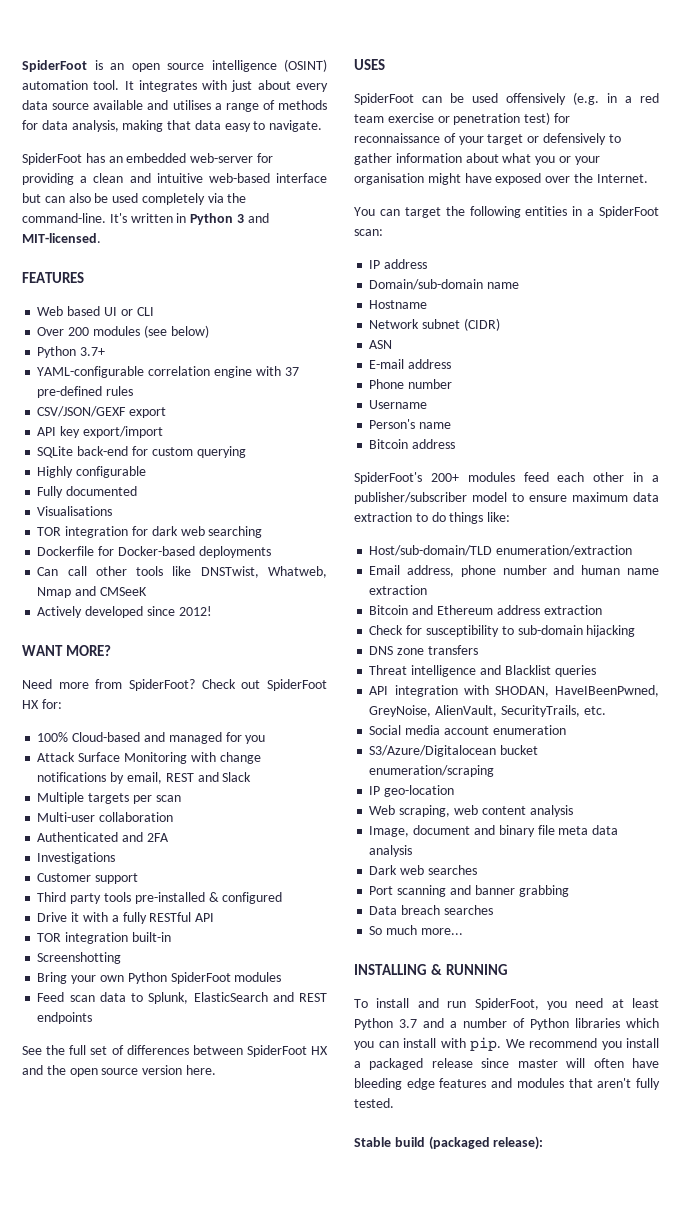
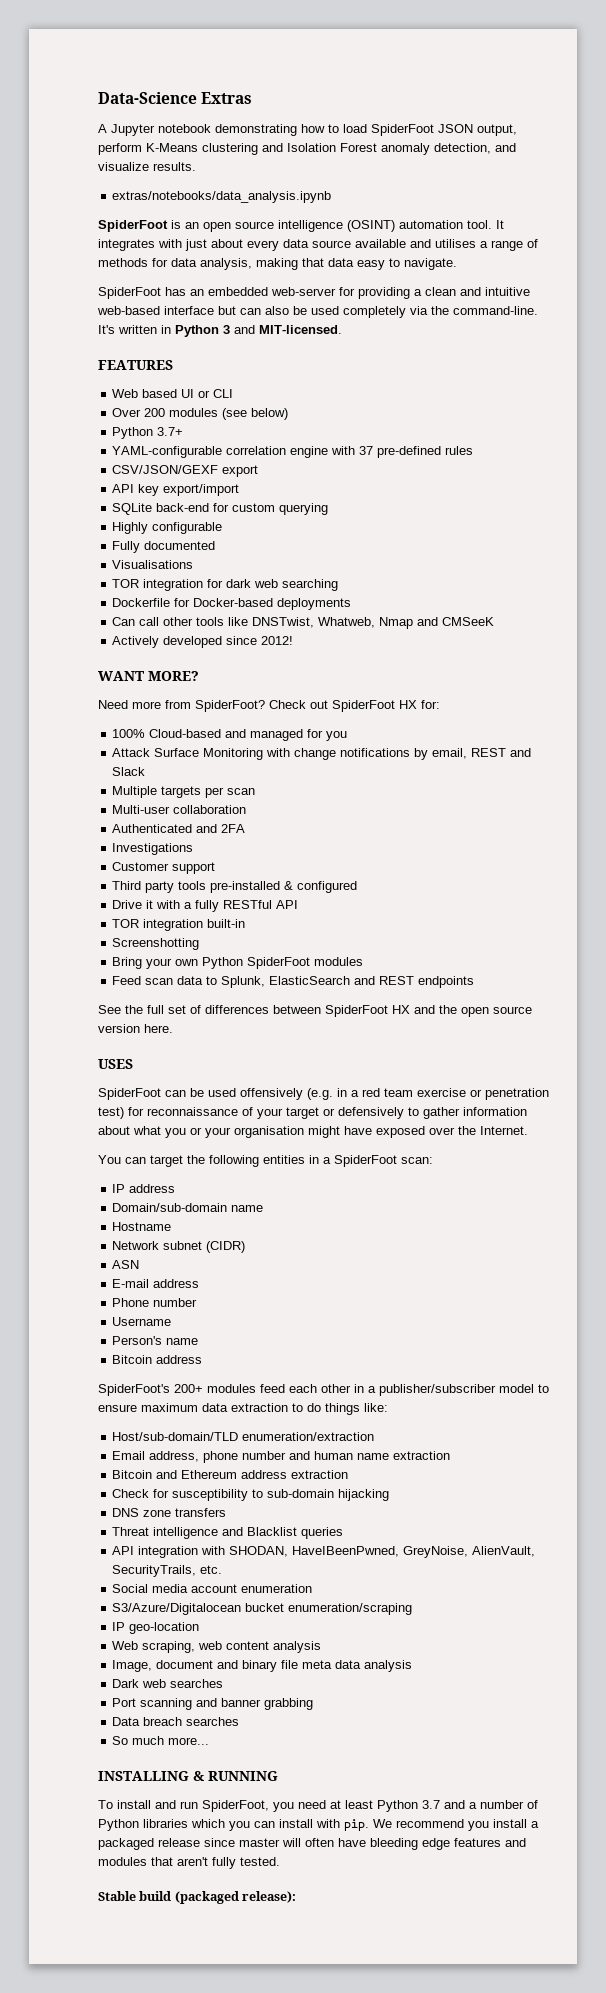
+ Data‑Science Extras
+ A Jupyter notebook demonstrating how to load SpiderFoot JSON output, perform K‑Means clustering and Isolation Forest anomaly detection, and visualize results.
+ extras/notebooks/data_analysis.ipynb

